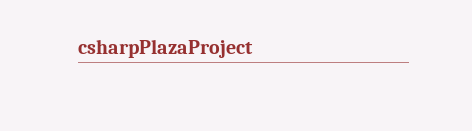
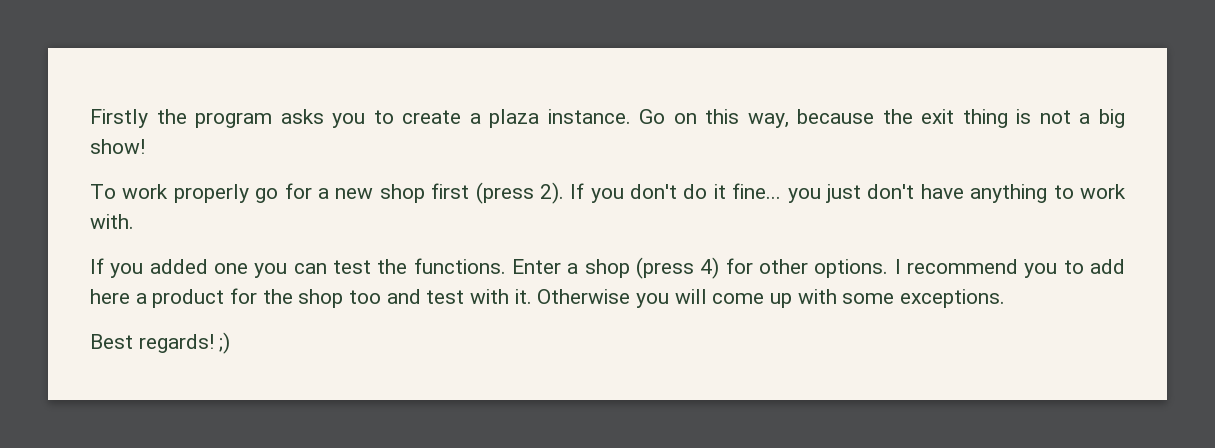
- csharpPlazaProject
+ Firstly the program asks you to create a plaza instance. Go on this way, because the exit thing is not a big show!
+ To work properly go for a new shop first (press 2). If you don't do it fine... you just don't have anything to work with.
+ If you added one you can test the functions. Enter a shop (press 4) for other options. I recommend you to add here a product for the shop too and test with it. Otherwise you will come up with some exceptions.
+ Best regards! ;)

